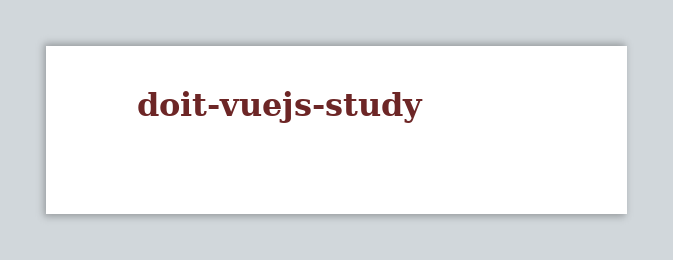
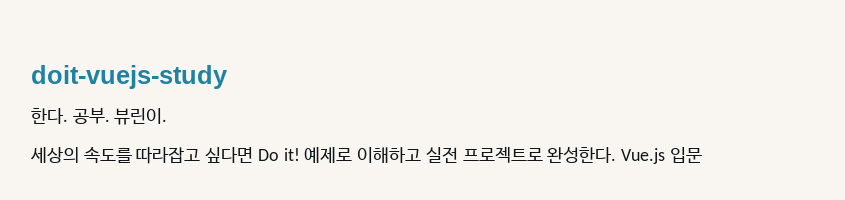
+ 한다. 공부. 뷰린이.
+ 세상의 속도를 따라잡고 싶다면 Do it! 예제로 이해하고 실전 프로젝트로 완성한다. Vue.js 입문

